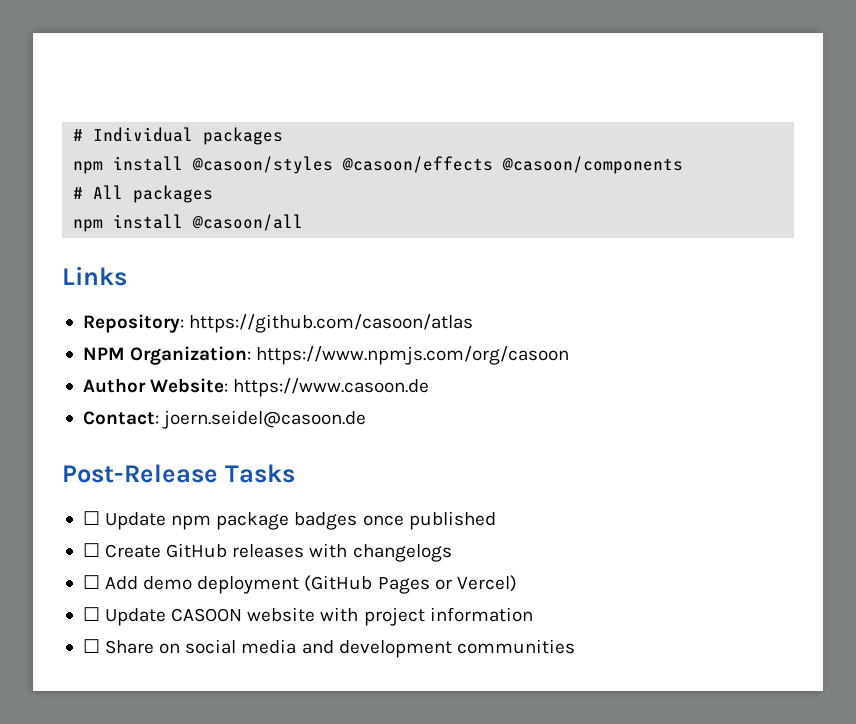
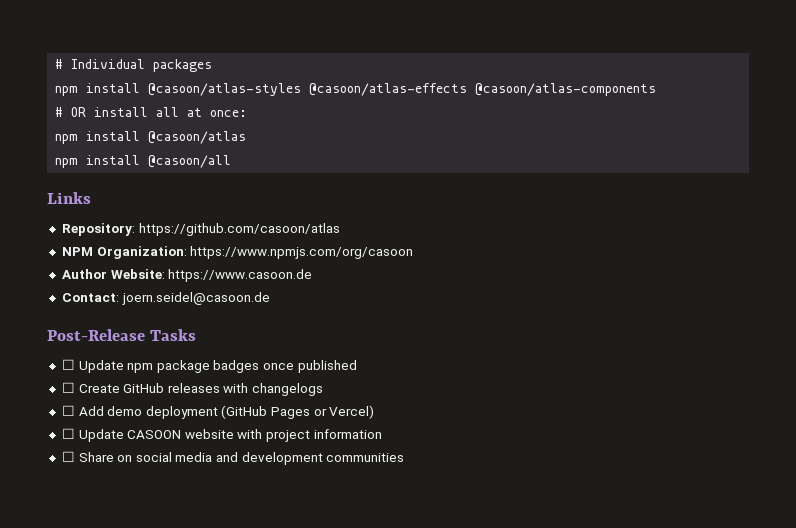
- npm install @casoon/styles @casoon/effects @casoon/components
- # All packages
+ npm install @casoon/atlas-styles @casoon/atlas-effects @casoon/atlas-components
+ # OR install all at once:
+ npm install @casoon/atlas

